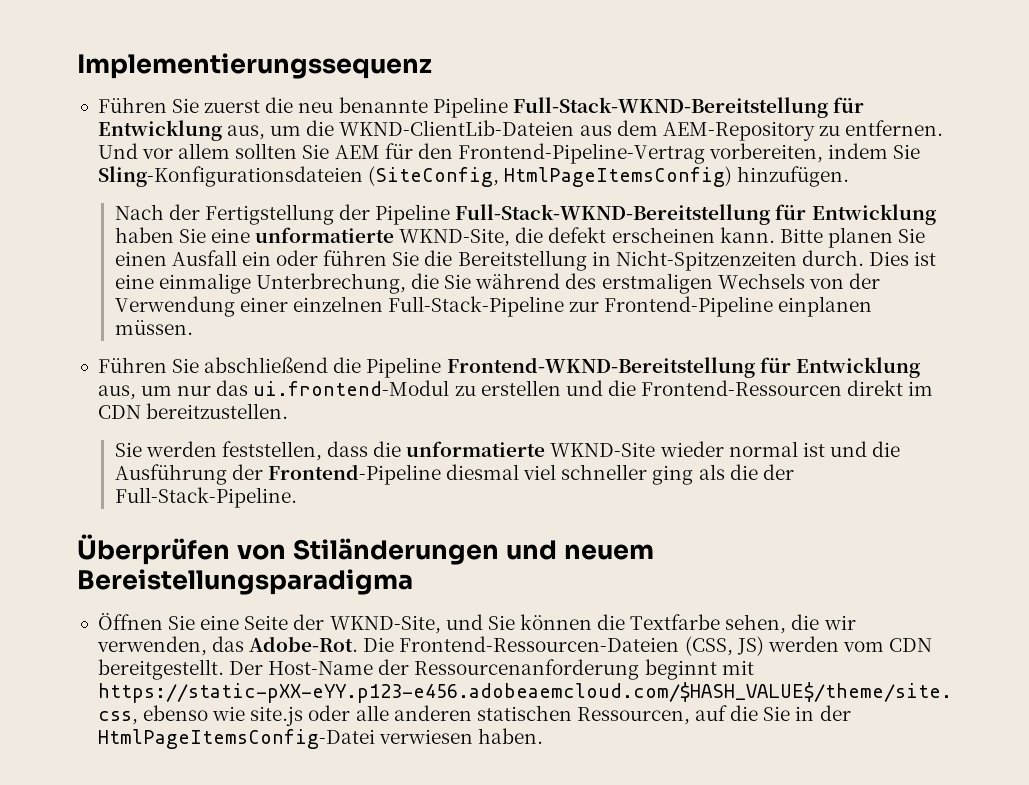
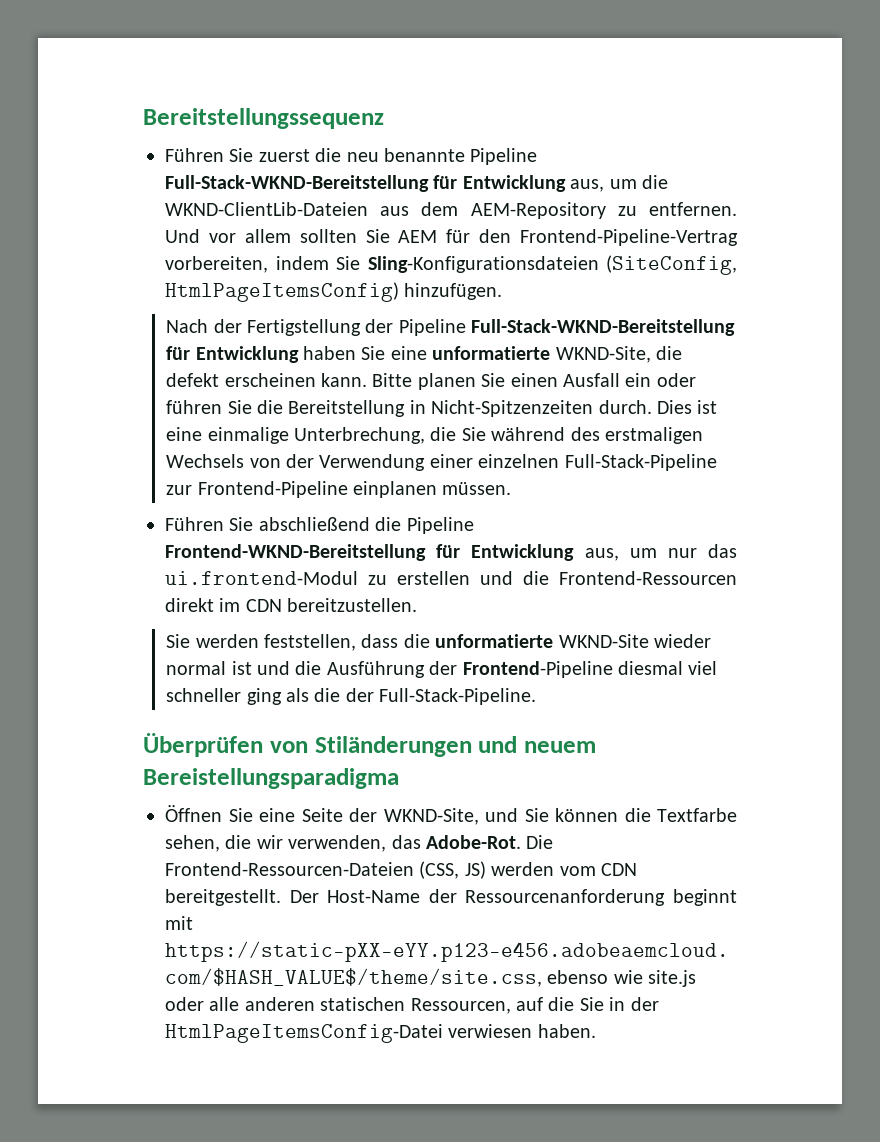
- Implementierungssequenz
+ Bereitstellungssequenz

